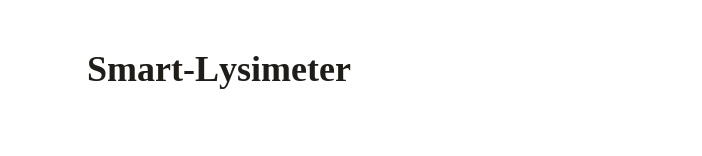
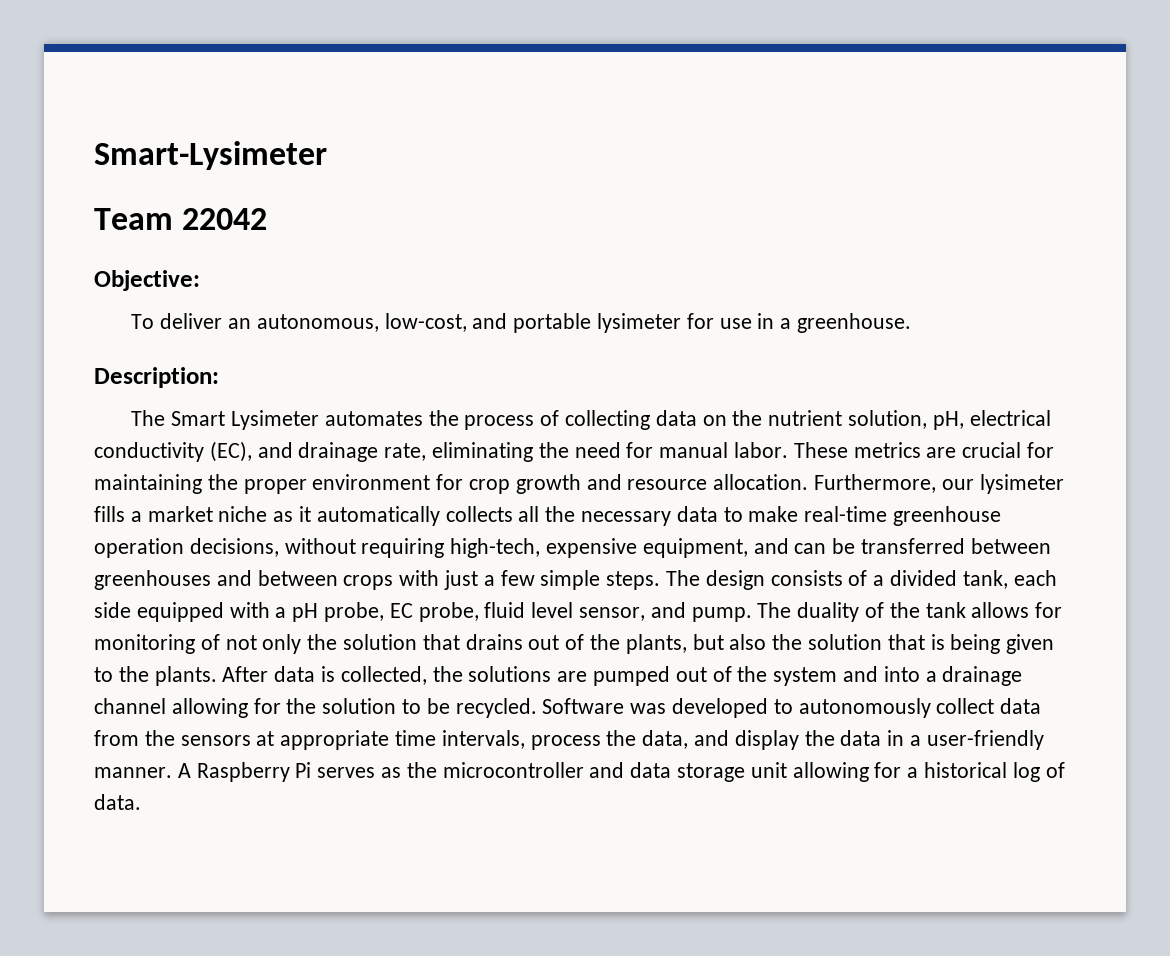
+ Team 22042
+ Objective:
+ To deliver an autonomous, low-cost, and portable lysimeter for use in a greenhouse.
+ Description:
+ The Smart Lysimeter automates the process of collecting data on the nutrient solution, pH, electrical conductivity (EC), and drainage rate, eliminating the need for manual labor. These metrics are crucial for maintaining the proper environment for crop growth and resource allocation. Furthermore, our lysimeter fills a market niche as it automatically collects all the necessary data to make real-time greenhouse operation decisions, without requiring high-tech, expensive equipment, and can be transferred between greenhouses and between crops with just a few simple steps. The design consists of a divided tank, each side equipped with a pH probe, EC probe, fluid level sensor, and pump. The duality of the tank allows for monitoring of not only the solution that drains out of the plants, but also the solution that is being given to the plants. After data is collected, the solutions are pumped out of the system and into a drainage channel allowing for the solution to be recycled. Software was developed to autonomously collect data from the sensors at appropriate time intervals, process the data, and display the data in a user-friendly manner. A Raspberry Pi serves as the microcontroller and data storage unit allowing for a historical log of data.

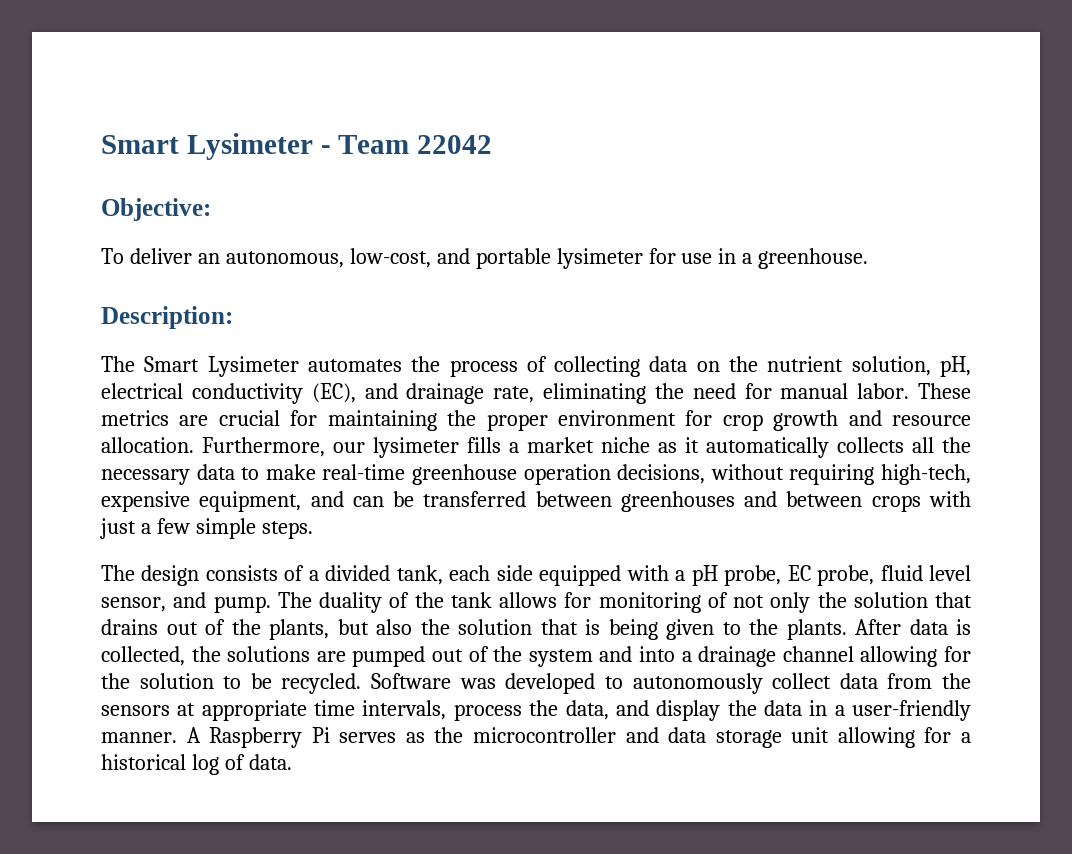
- Smart-Lysimeter
- Team 22042
+ Smart Lysimeter - Team 22042
- Furthermore, our lysimeter fills a market niche as it automatically collects all the necessary data to make real-time greenhouse operation decisions, without requiring high-tech, expensive equipment, and can be transferred between greenhouses and between crops with just a few simple steps. The design consists of a divided tank, each side equipped with a pH probe, EC probe, fluid level sensor, and pump.
+ Furthermore, our lysimeter fills a market niche as it automatically collects all the necessary data to make real-time greenhouse operation decisions, without requiring high-tech, expensive equipment, and can be transferred between greenhouses and between crops with just a few simple steps.
+ The design consists of a divided tank, each side equipped with a pH probe, EC probe, fluid level sensor, and pump.

